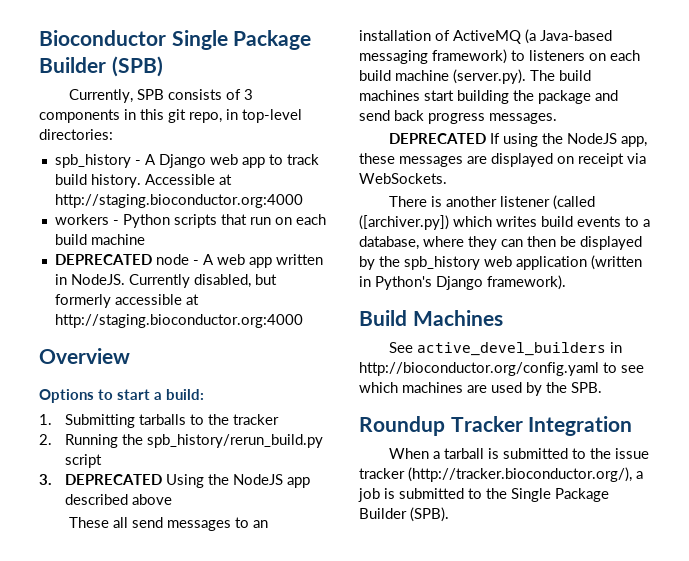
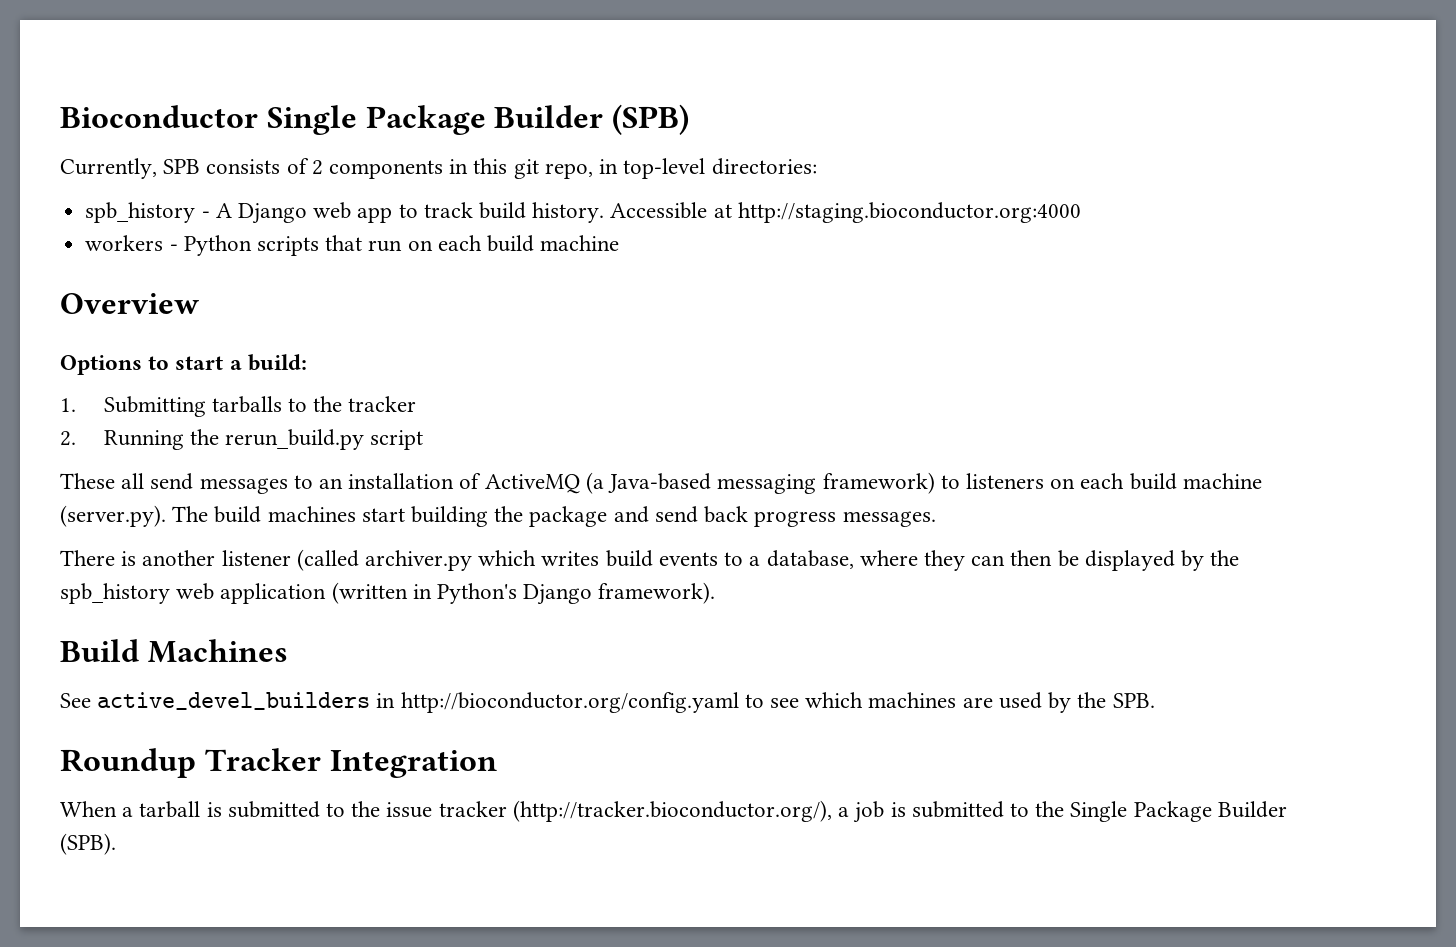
- Currently, SPB consists of 3 components in this git repo, in top-level directories:
+ Currently, SPB consists of 2 components in this git repo, in top-level directories:
- DEPRECATED node - A web app written in NodeJS. Currently disabled, but formerly accessible at http://staging.bioconductor.org:4000
- 2. Running the spb_history/rerun_build.py script
+ 2. Running the rerun_build.py script
- 3. DEPRECATED Using the NodeJS app described above
- DEPRECATED If using the NodeJS app, these messages are displayed on receipt via WebSockets.
- There is another listener (called ([archiver.py]) which writes build events to a database, where they can then be displayed by the spb_history web application (written in Python's Django framework).
+ There is another listener (called archiver.py which writes build events to a database, where they can then be displayed by the spb_history web application (written in Python's Django framework).

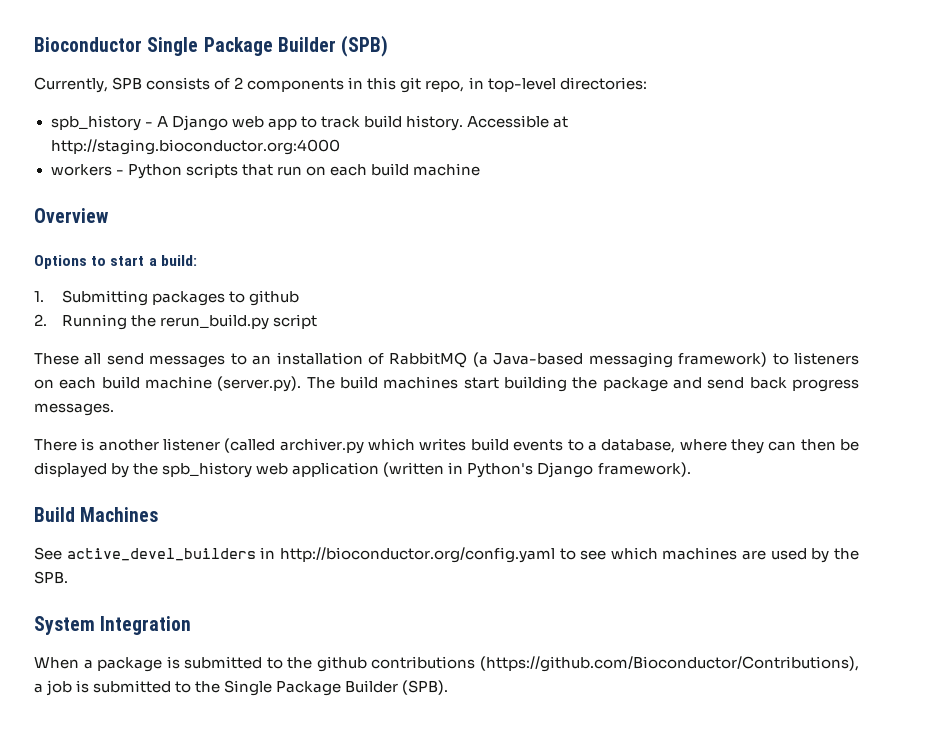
- 1. Submitting tarballs to the tracker
+ 1. Submitting packages to github
- These all send messages to an installation of ActiveMQ (a Java-based messaging framework) to listeners on each build machine (server.py). The build machines start building the package and send back progress messages.
+ These all send messages to an installation of RabbitMQ (a Java-based messaging framework) to listeners on each build machine (server.py). The build machines start building the package and send back progress messages.
- Roundup Tracker Integration
+ System Integration
- When a tarball is submitted to the issue tracker (http://tracker.bioconductor.org/), a job is submitted to the Single Package Builder (SPB).
+ When a package is submitted to the github contributions (https://github.com/Bioconductor/Contributions), a job is submitted to the Single Package Builder (SPB).

